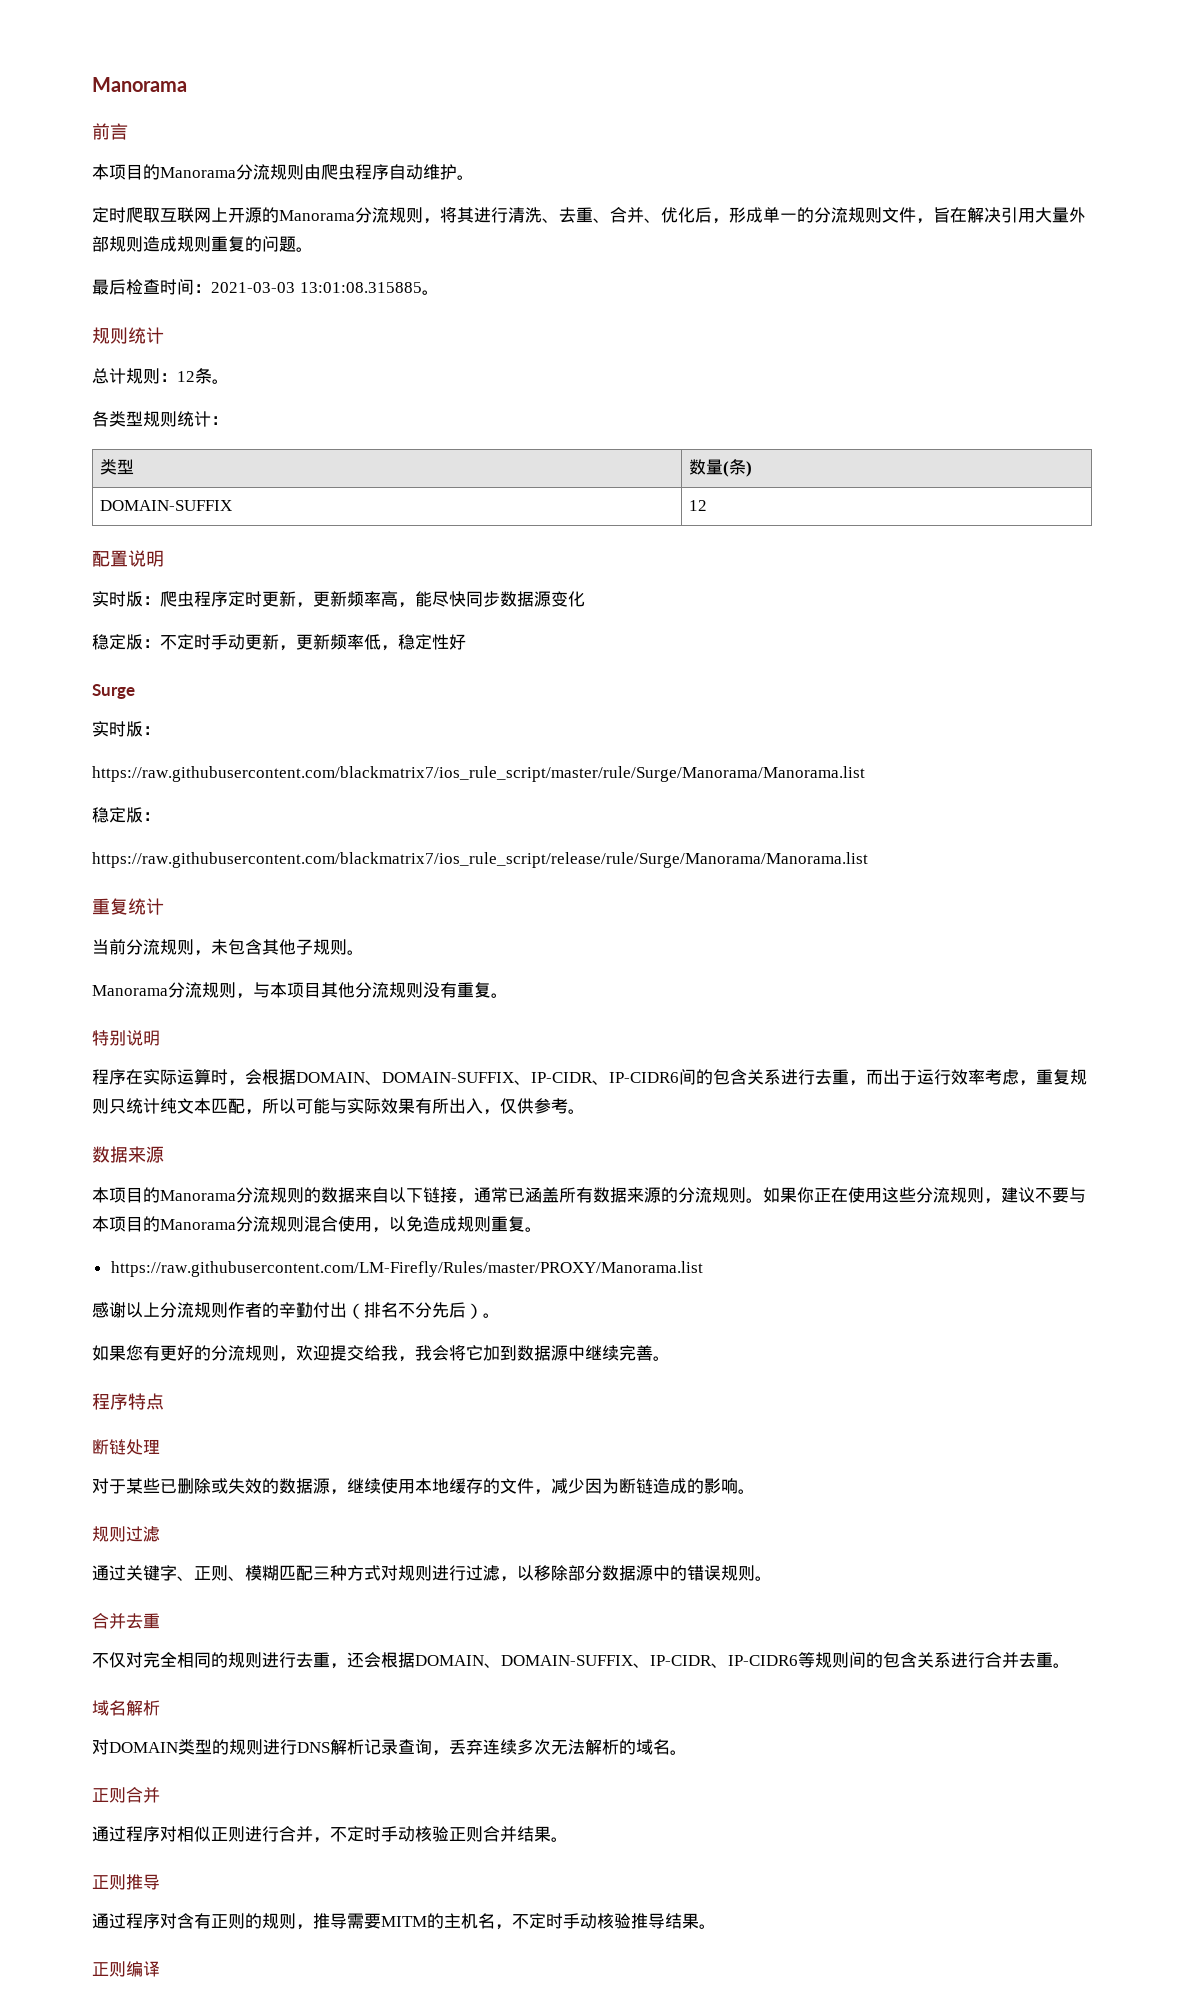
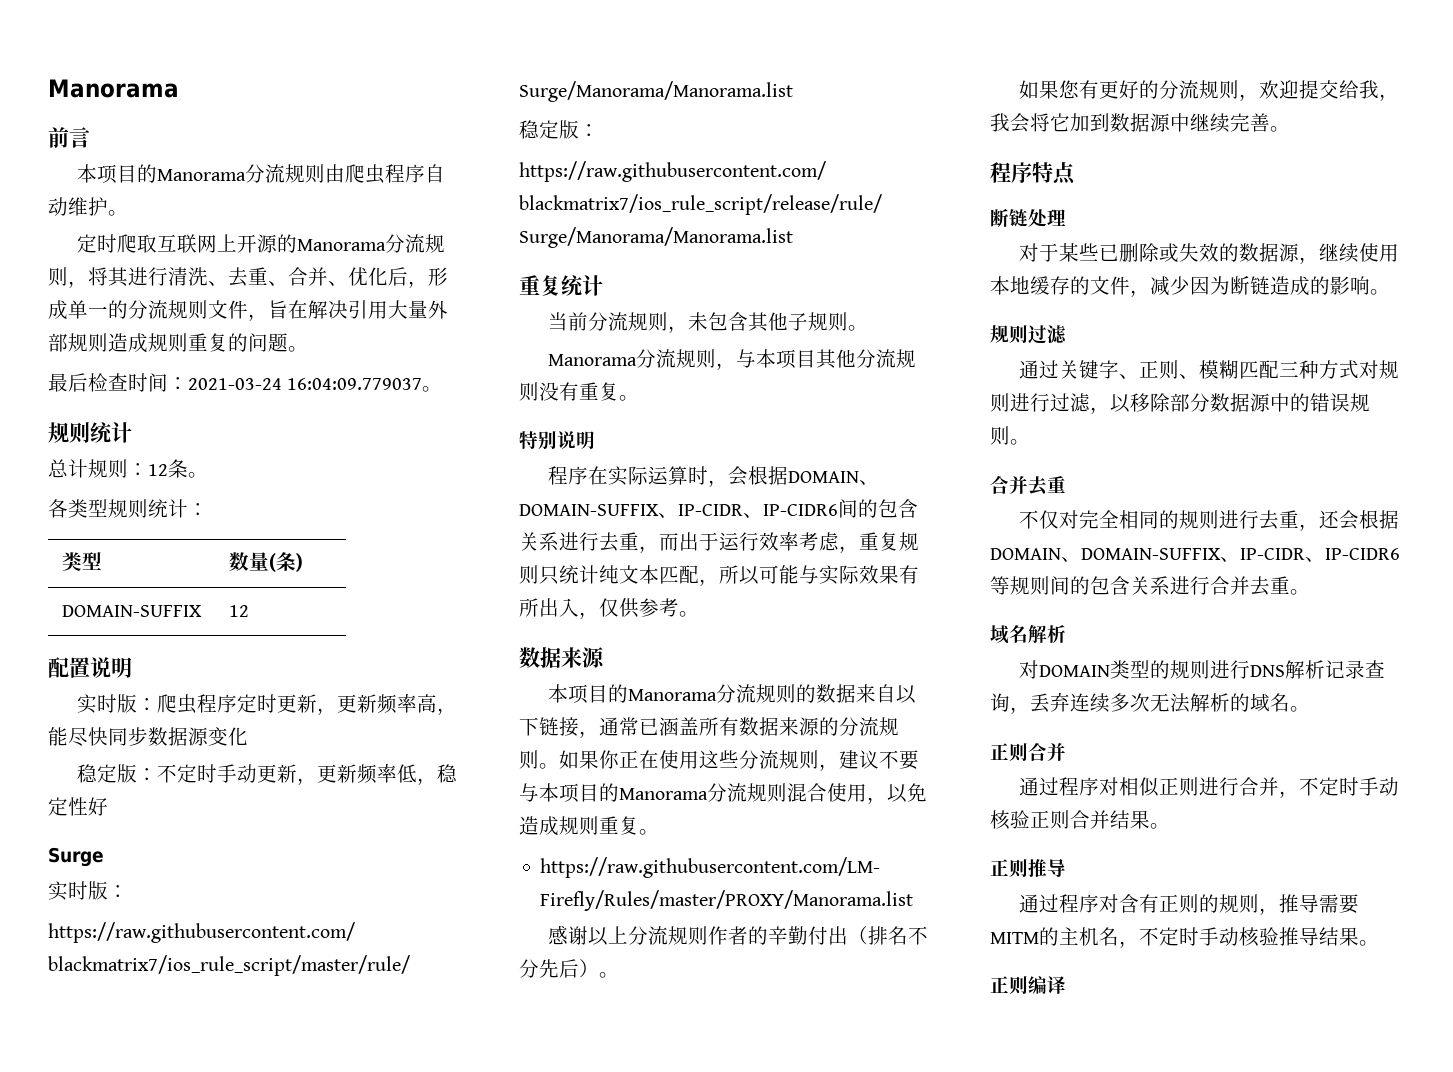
- 最后检查时间：2021-03-03 13:01:08.315885。
+ 最后检查时间：2021-03-24 16:04:09.779037。

